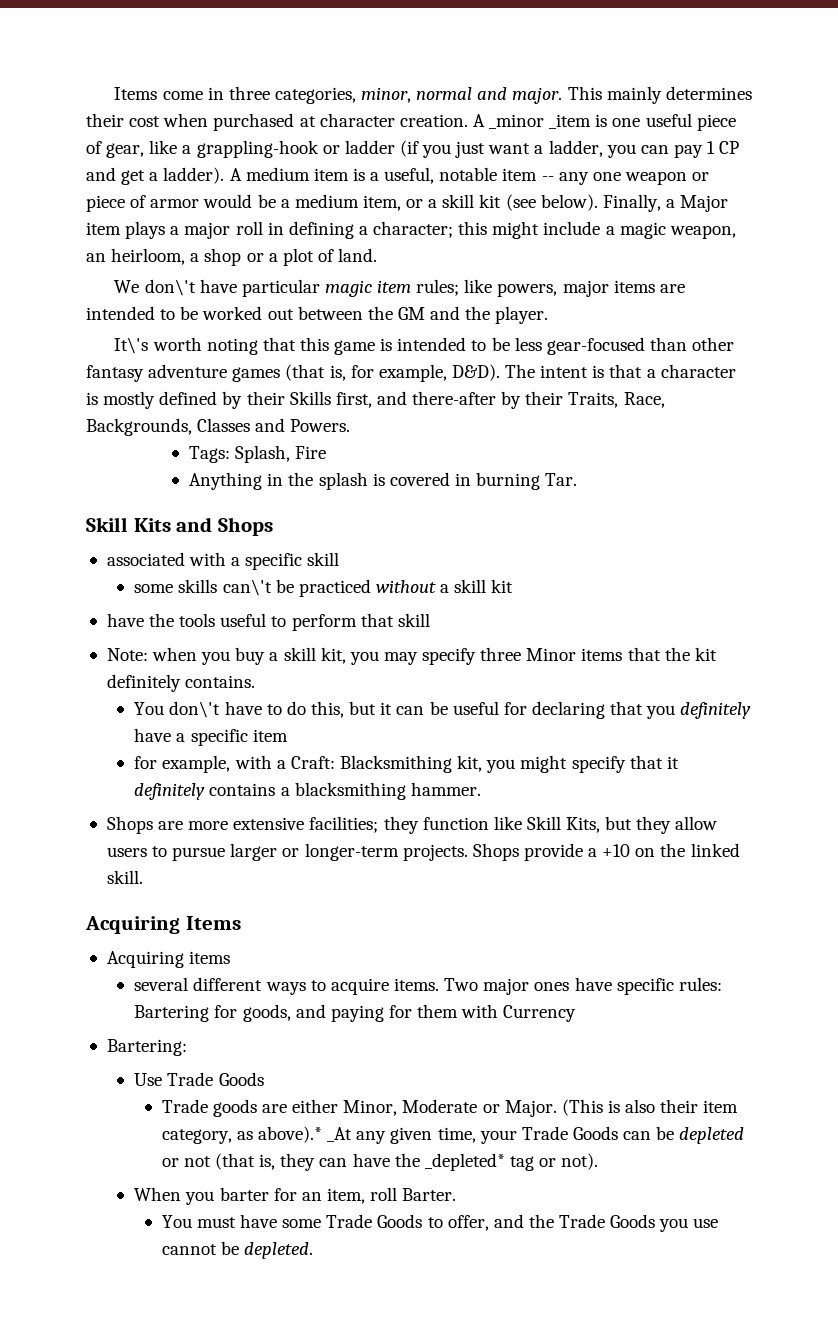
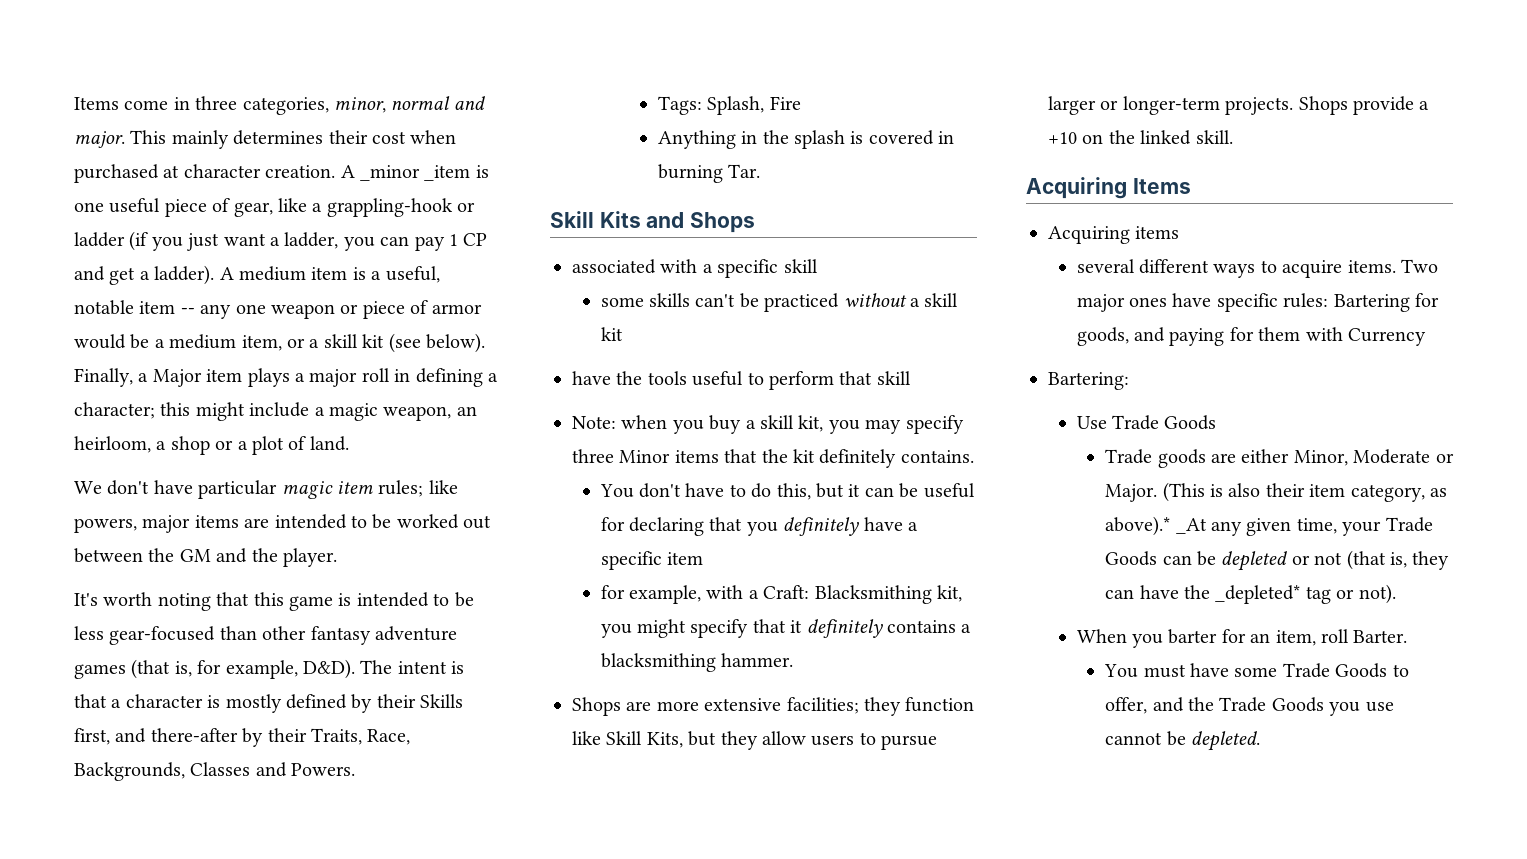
- We don\'t have particular magic item rules; like powers, major items are intended to be worked out between the GM and the player.
+ We don't have particular magic item rules; like powers, major items are intended to be worked out between the GM and the player.
- It\'s worth noting that this game is intended to be less gear-focused than other fantasy adventure games (that is, for example, D&D).
+ It's worth noting that this game is intended to be less gear-focused than other fantasy adventure games (that is, for example, D&D).
- some skills can\'t be practiced without a skill kit
+ some skills can't be practiced without a skill kit
- You don\'t have to do this, but it can be useful for declaring that you definitely have a specific item
+ You don't have to do this, but it can be useful for declaring that you definitely have a specific item

